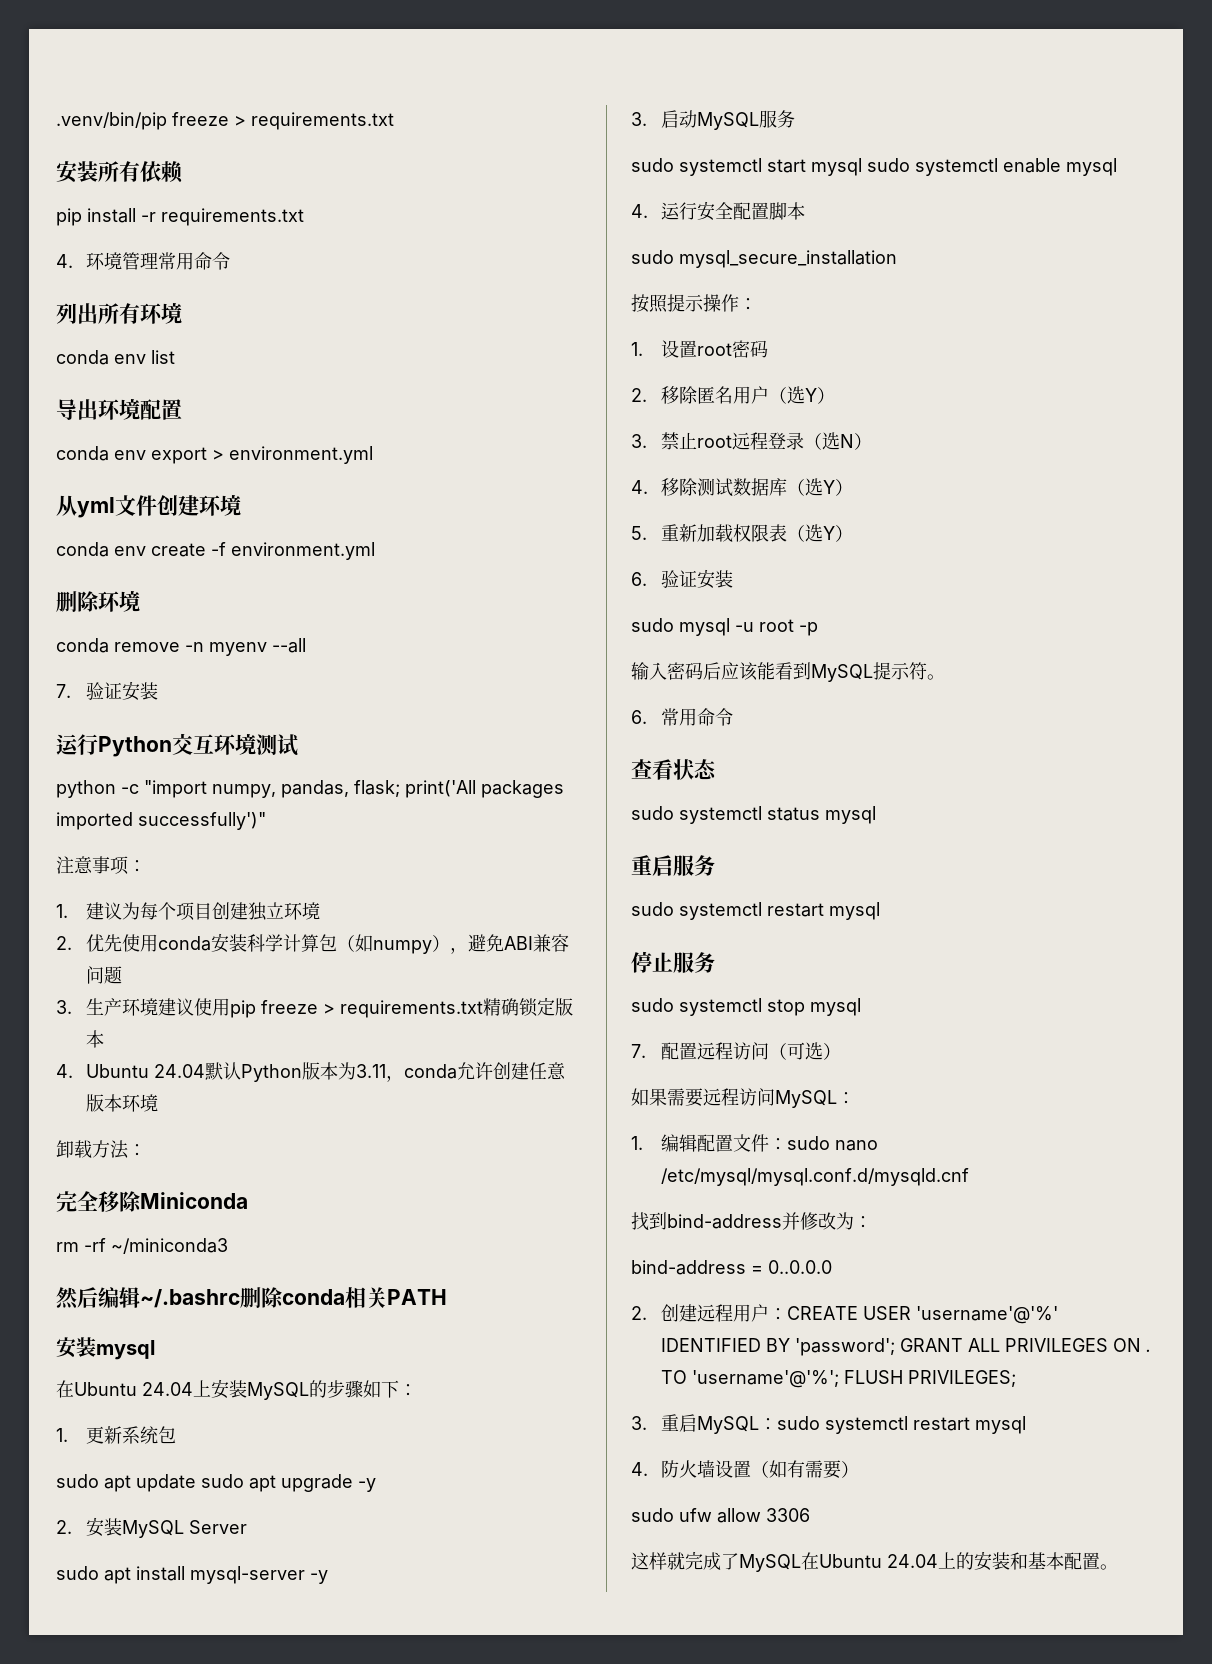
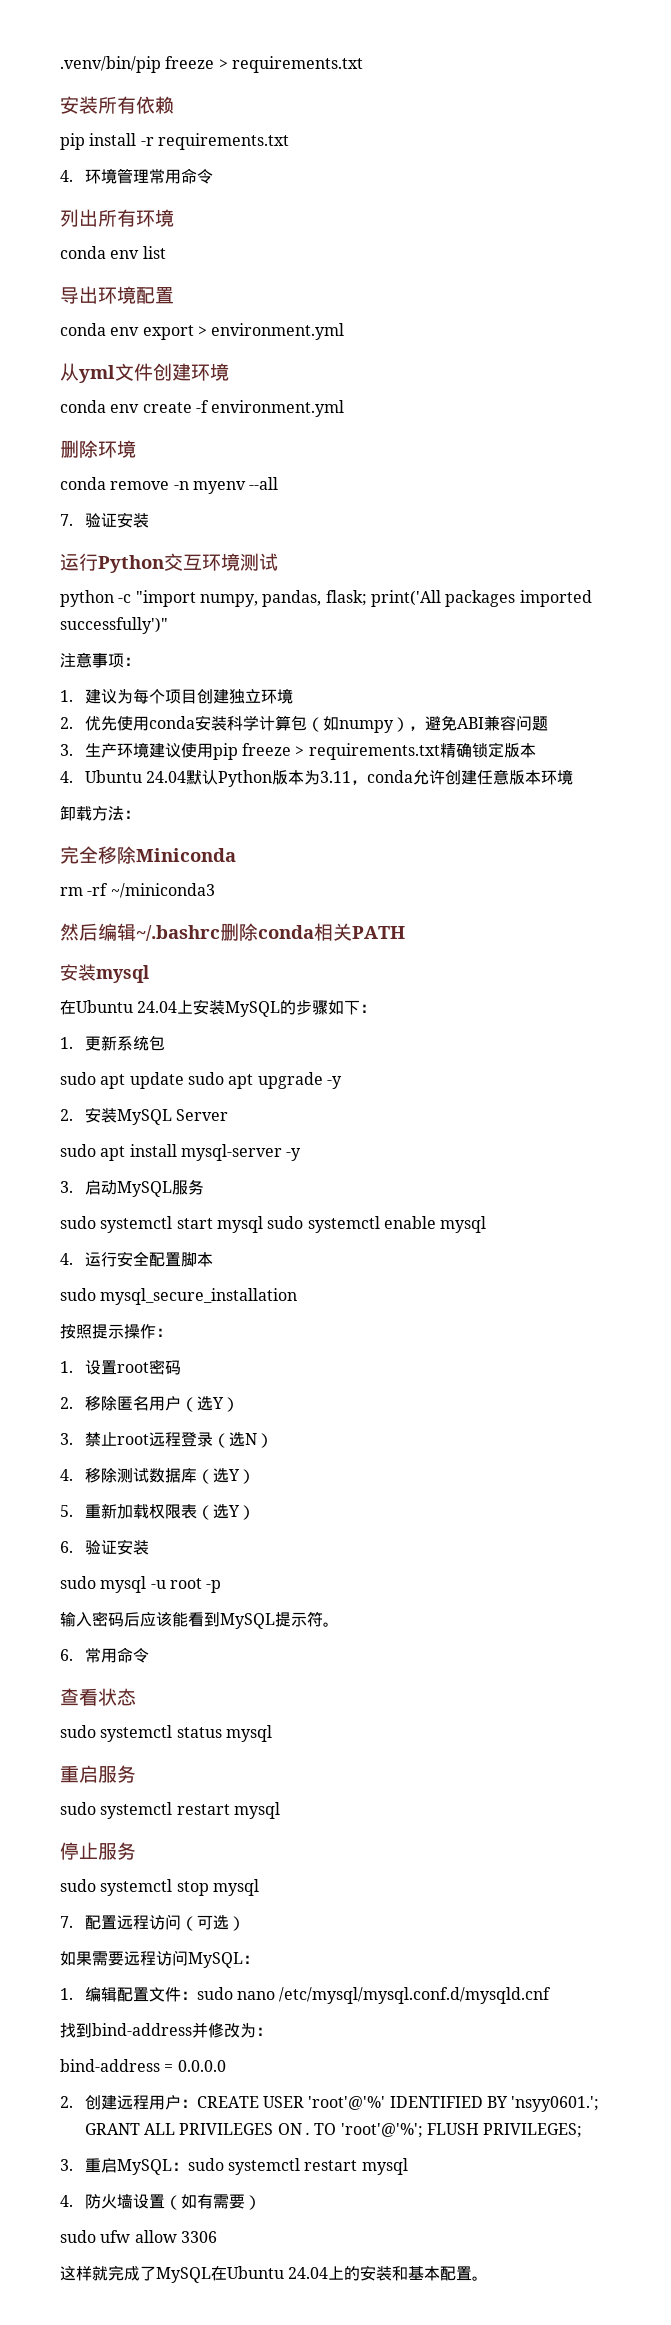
- bind-address = 0..0.0.0
+ bind-address = 0.0.0.0
- 2.创建远程用户：CREATE USER 'username'@'%' IDENTIFIED BY 'password'; GRANT ALL PRIVILEGES ON .
+ 2.创建远程用户：CREATE USER 'root'@'%' IDENTIFIED BY 'nsyy0601.'; GRANT ALL PRIVILEGES ON .
- TO 'username'@'%'; FLUSH PRIVILEGES;
+ TO 'root'@'%'; FLUSH PRIVILEGES;

